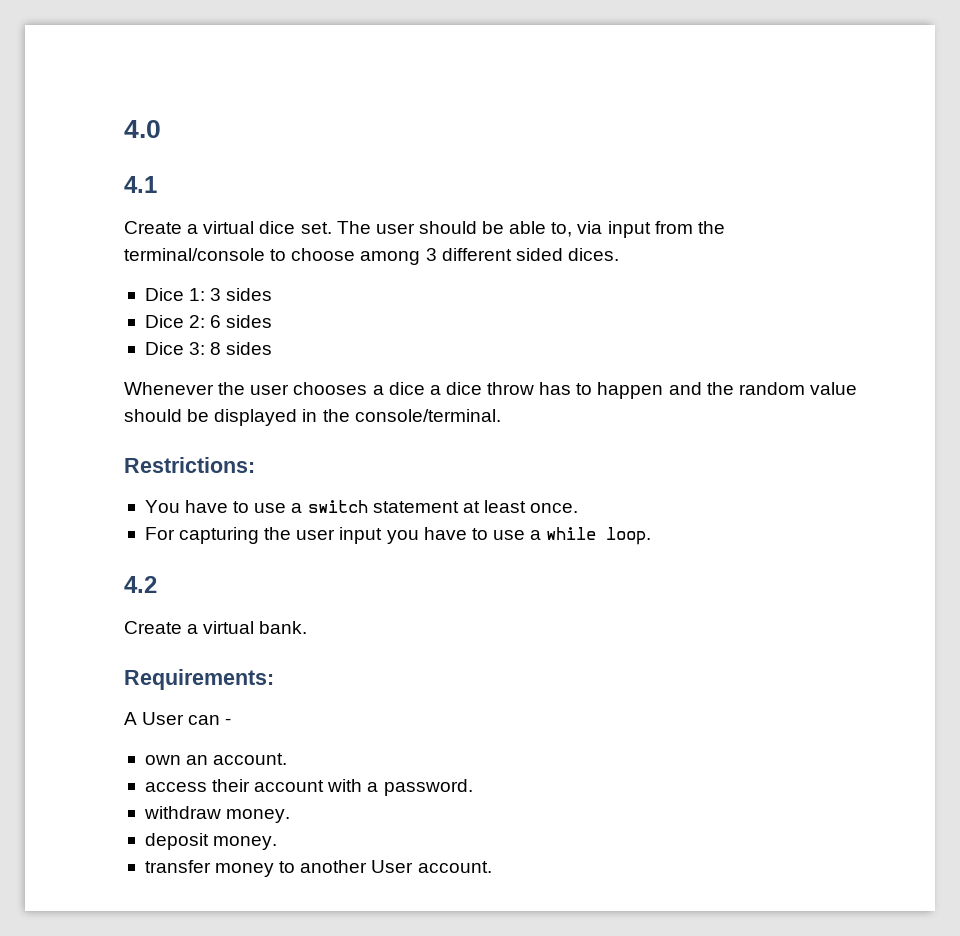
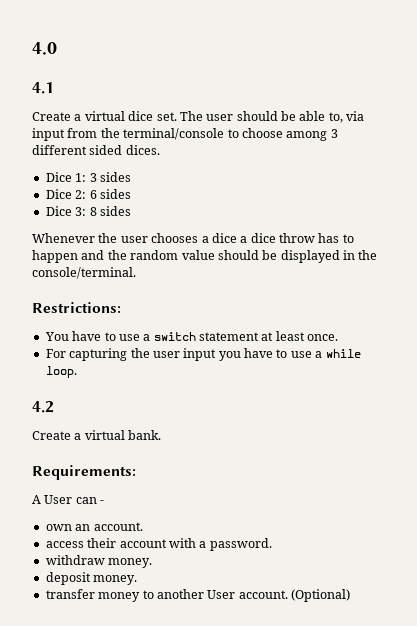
+ (Optional)

